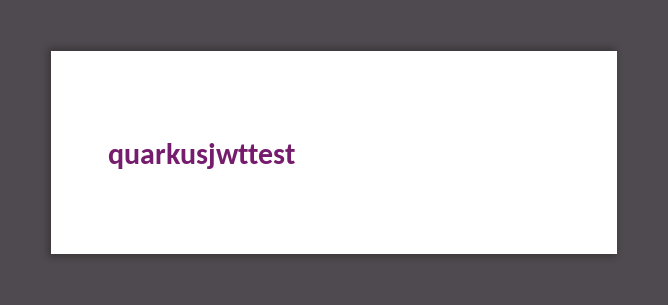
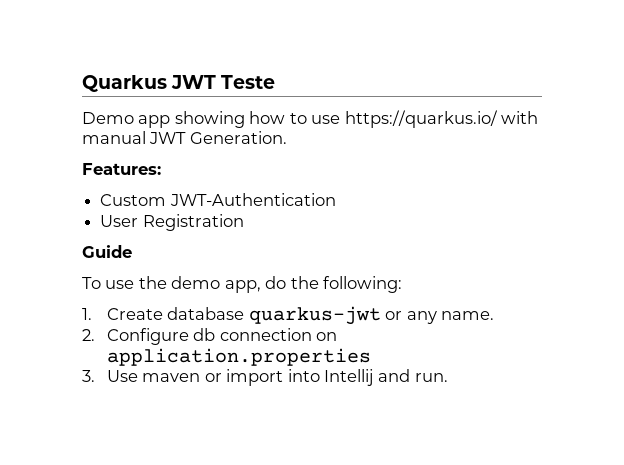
- quarkusjwttest
+ Quarkus JWT Teste
+ Demo app showing how to use https://quarkus.io/ with manual JWT Generation.
+ Features:
+ Custom JWT-Authentication
+ User Registration
+ Guide
+ To use the demo app, do the following:
+ 1. Create database quarkus-jwt or any name.
+ 2. Configure db connection on application.properties
+ 3. Use maven or import into Intellij and run.

